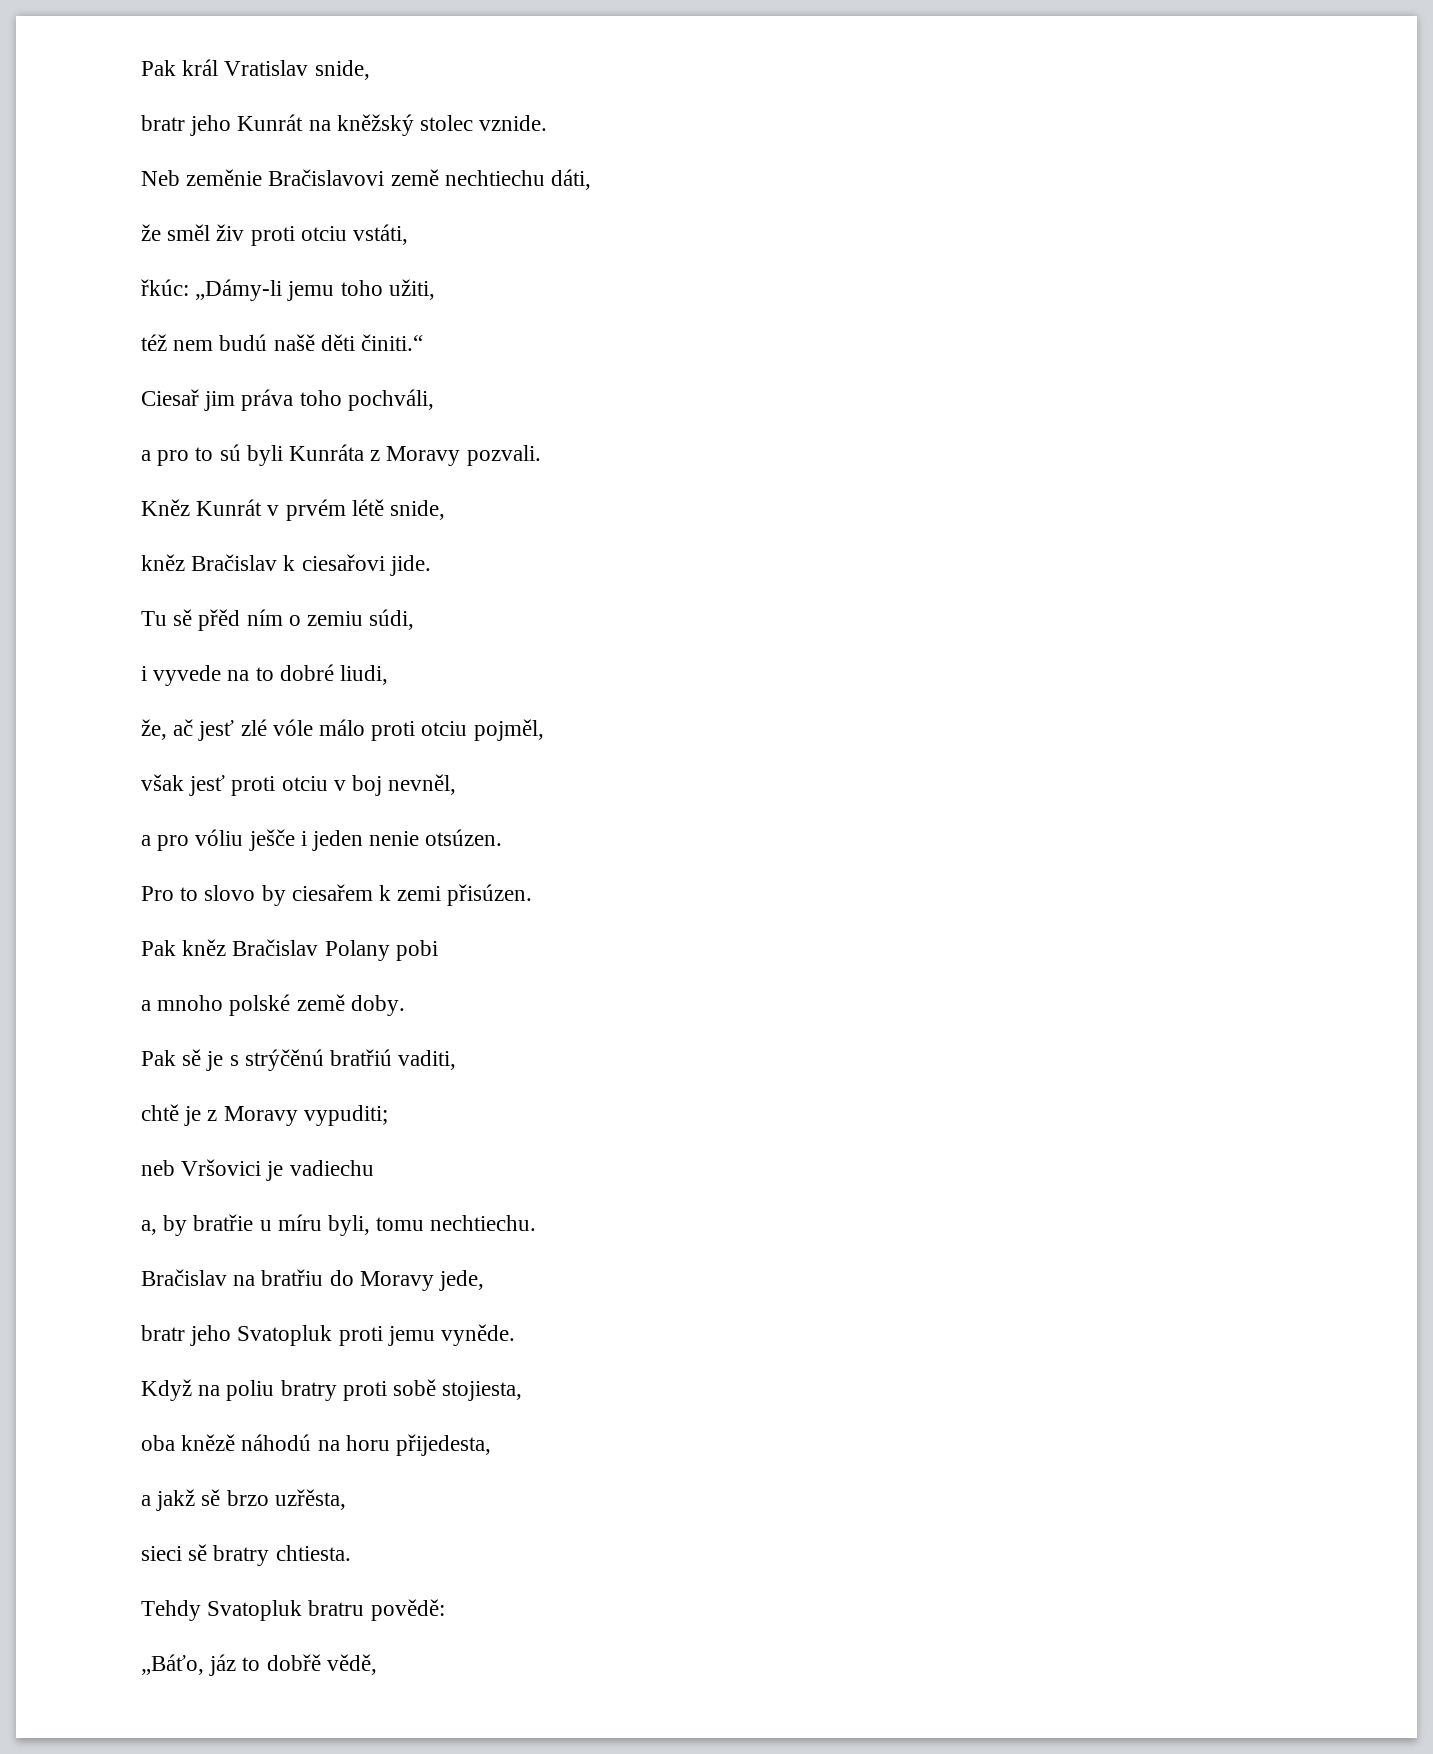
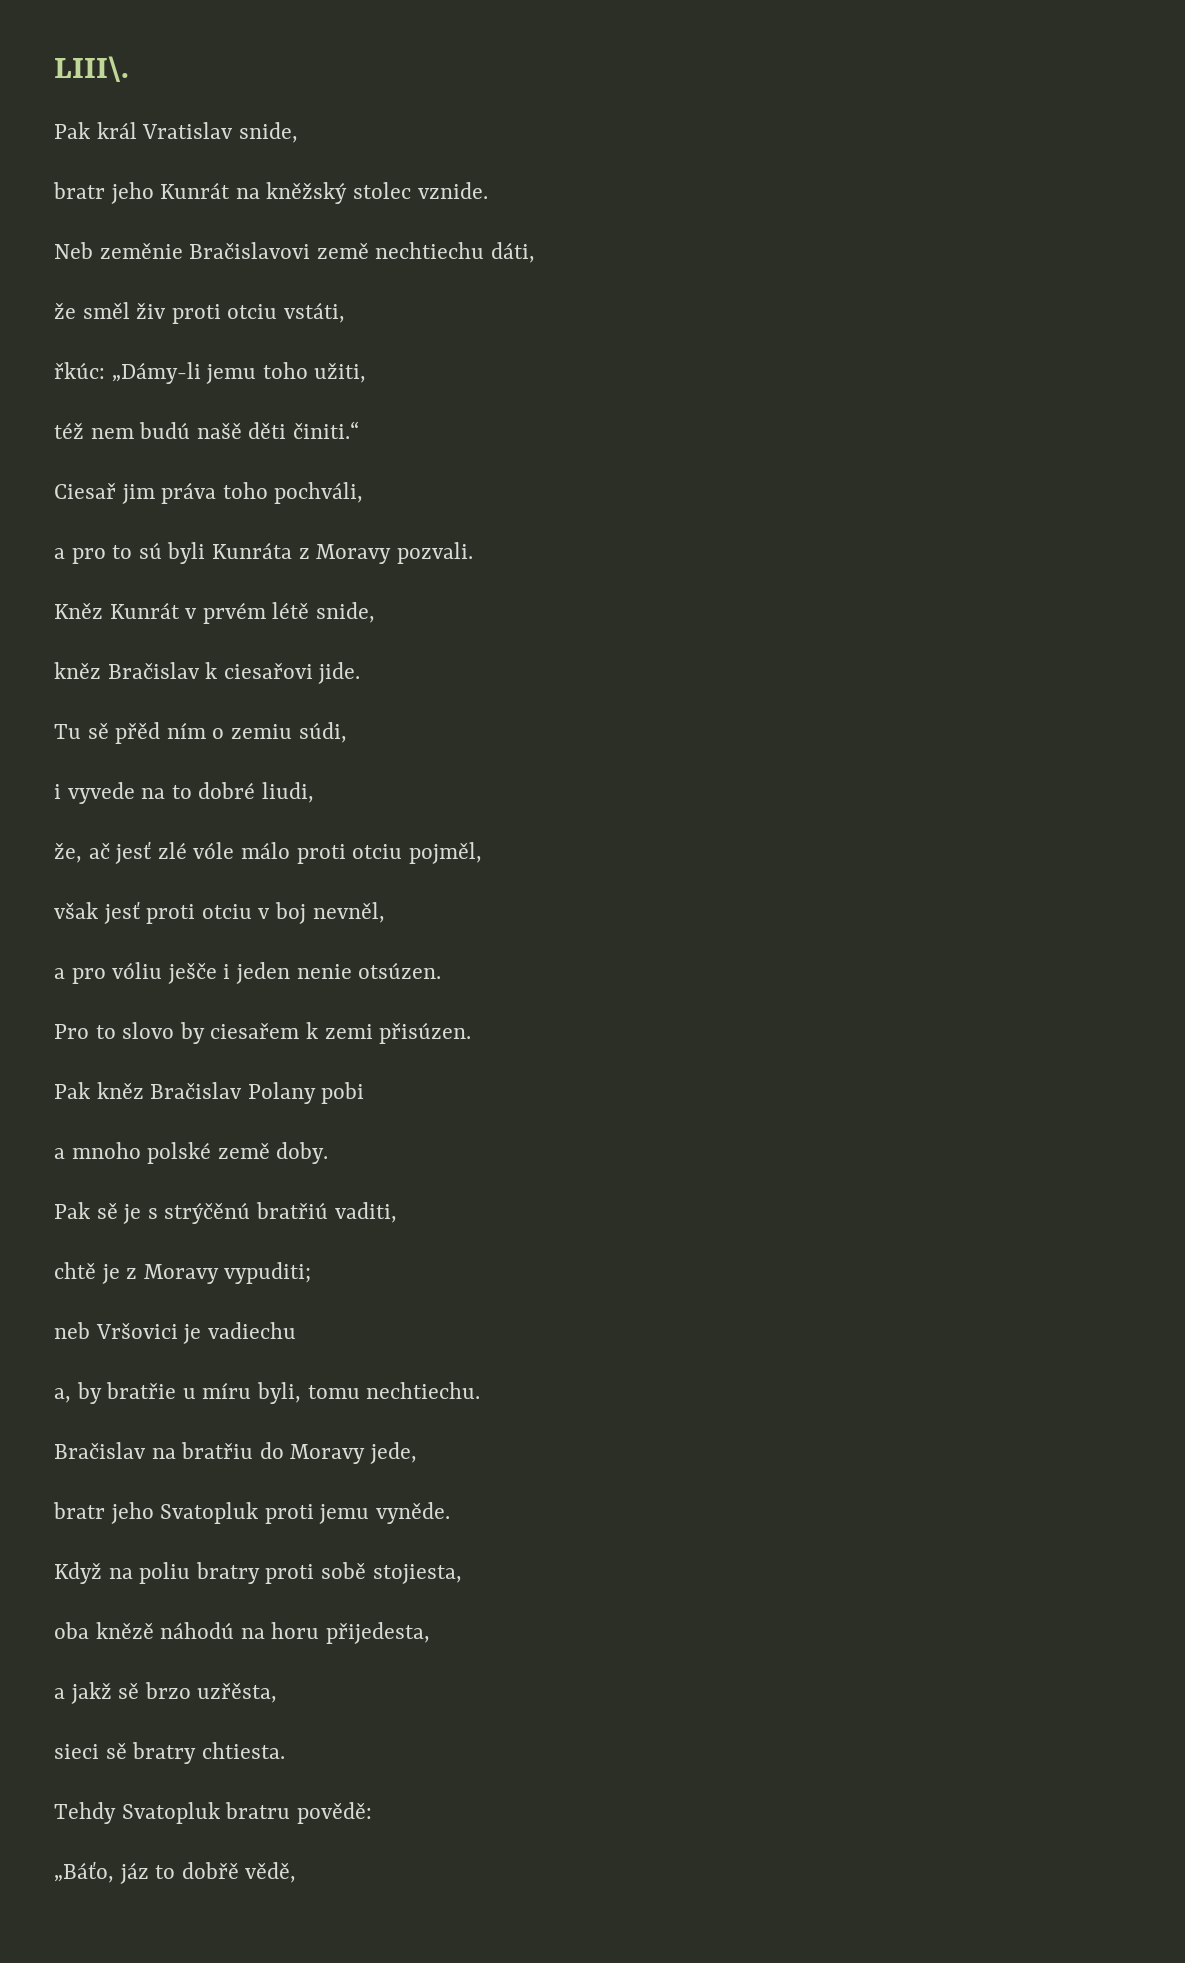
+ LIII\.

